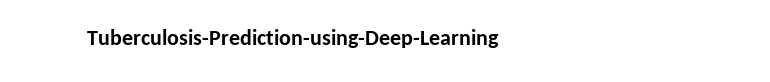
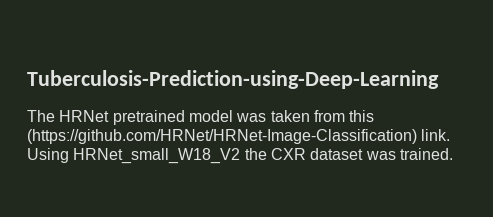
+ The HRNet pretrained model was taken from this (https://github.com/HRNet/HRNet-Image-Classification) link. Using HRNet_small_W18_V2 the CXR dataset was trained.

